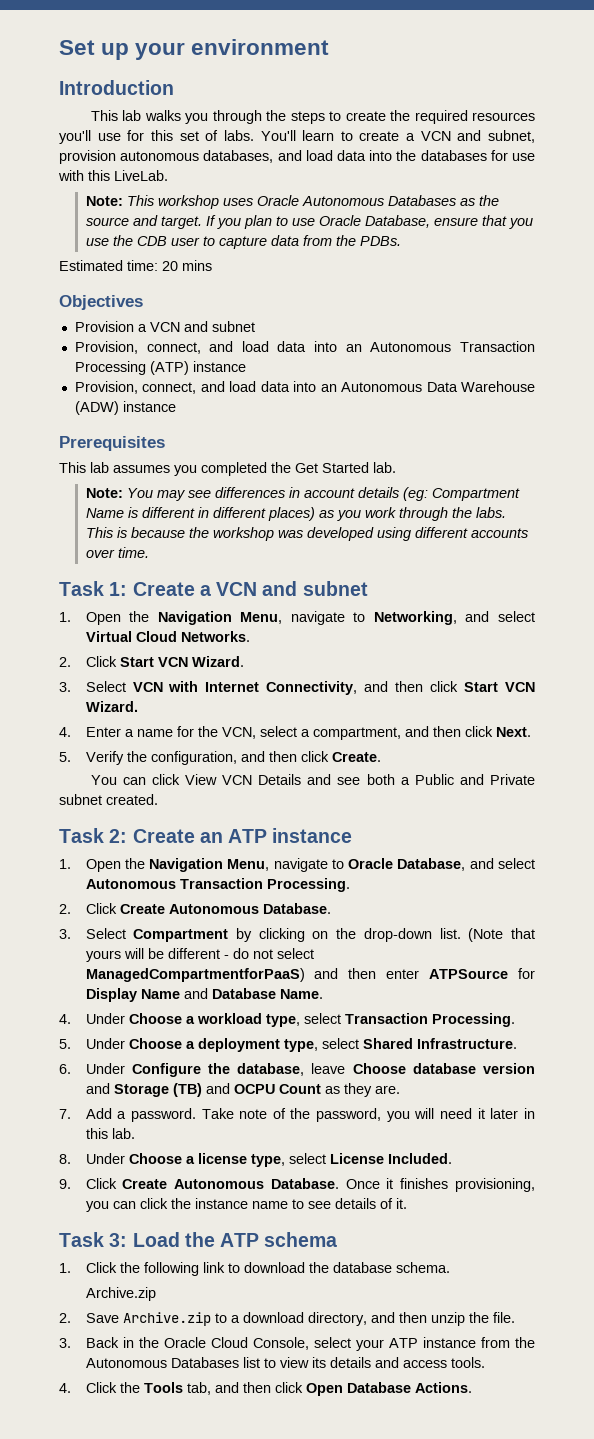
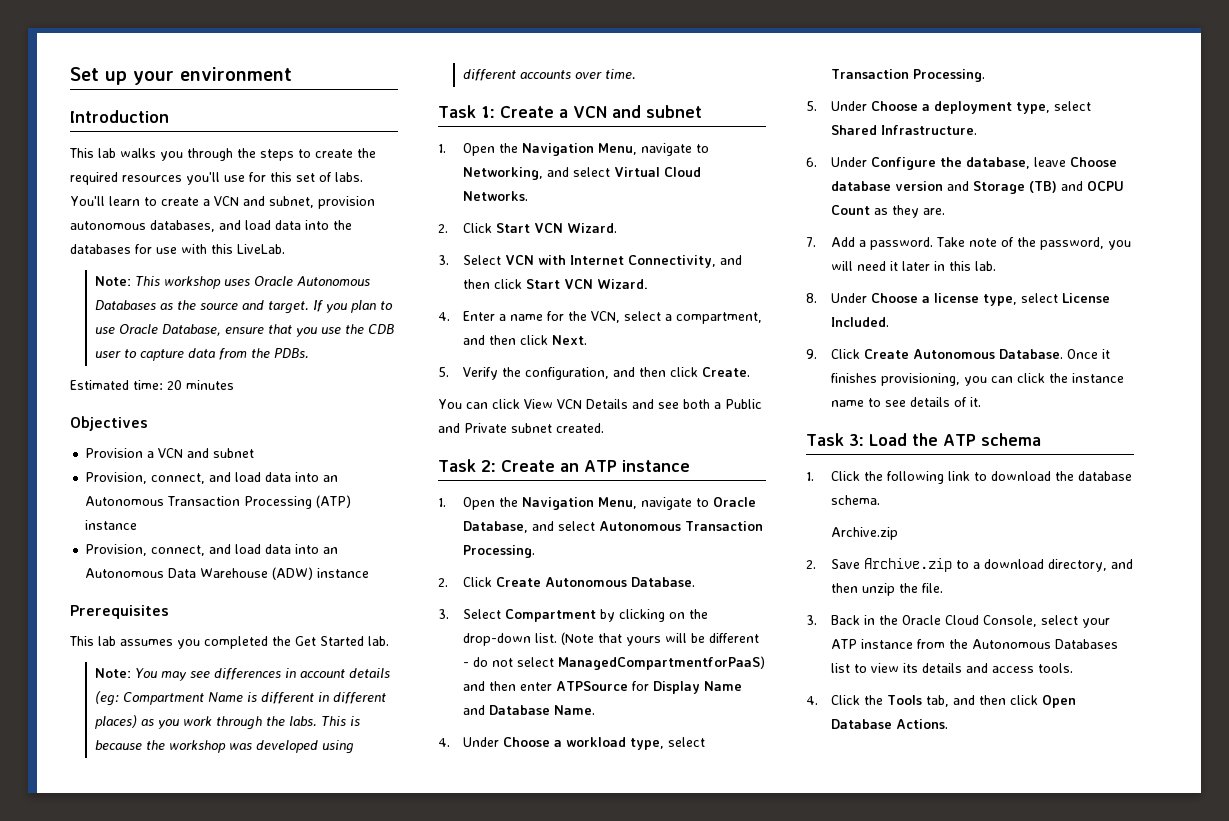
- Estimated time: 20 mins
+ Estimated time: 20 minutes

